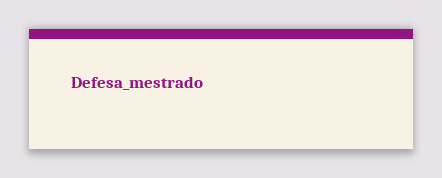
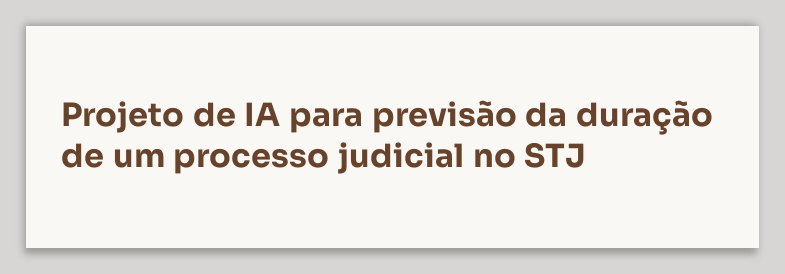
- Defesa_mestrado
+ Projeto de IA para previsão da duração de um processo judicial no STJ

